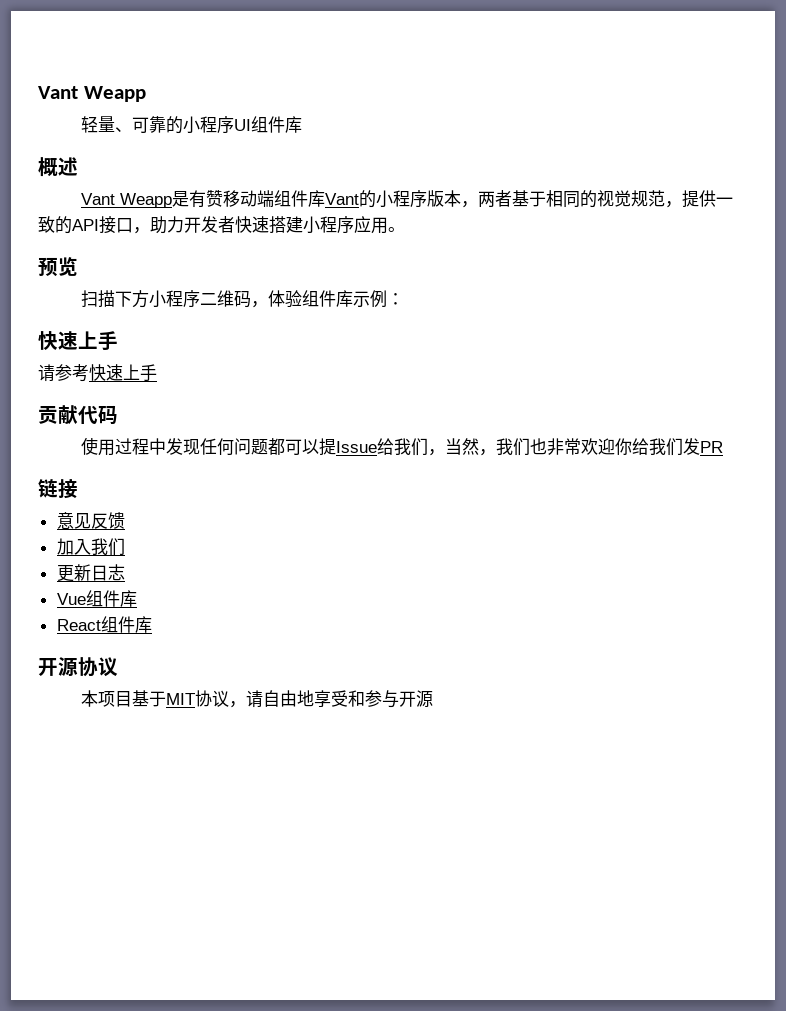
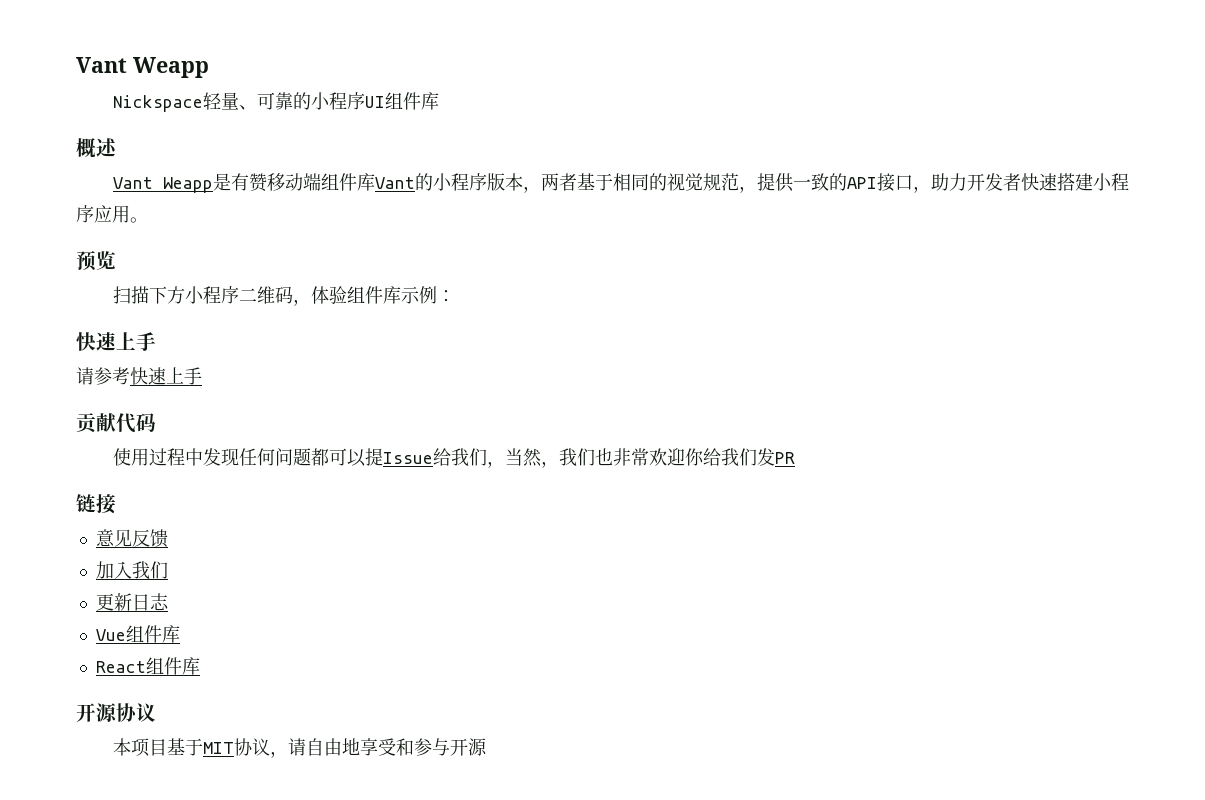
- 轻量、可靠的小程序UI组件库
+ Nickspace轻量、可靠的小程序UI组件库

